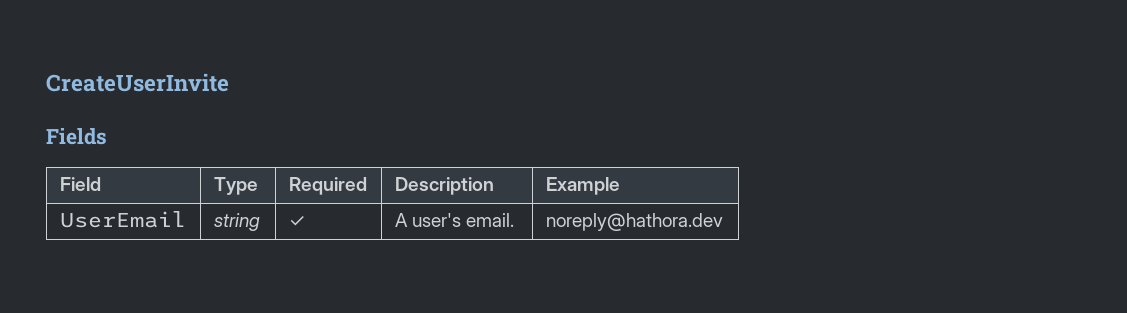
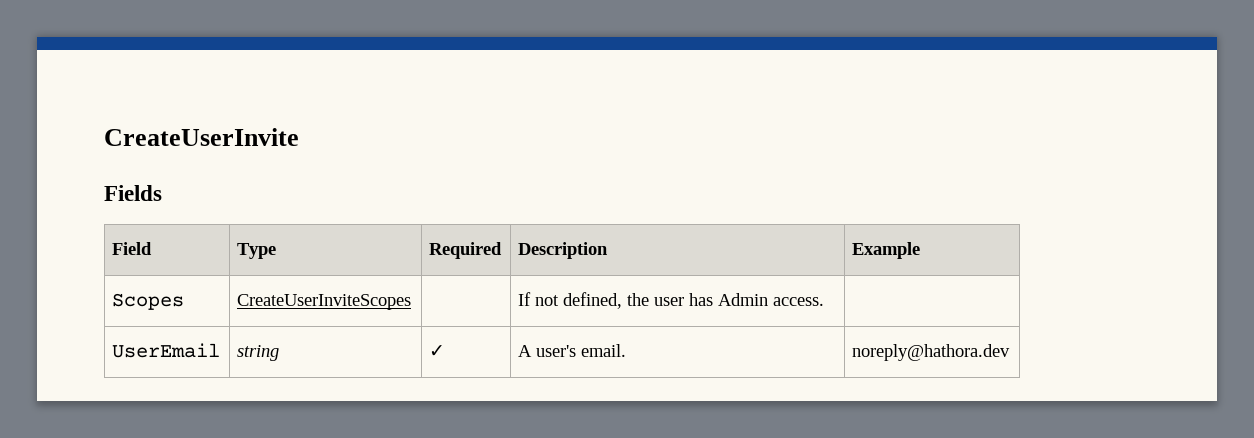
+ Scopes | CreateUserInviteScopes | | If not defined, the user has Admin access. |

